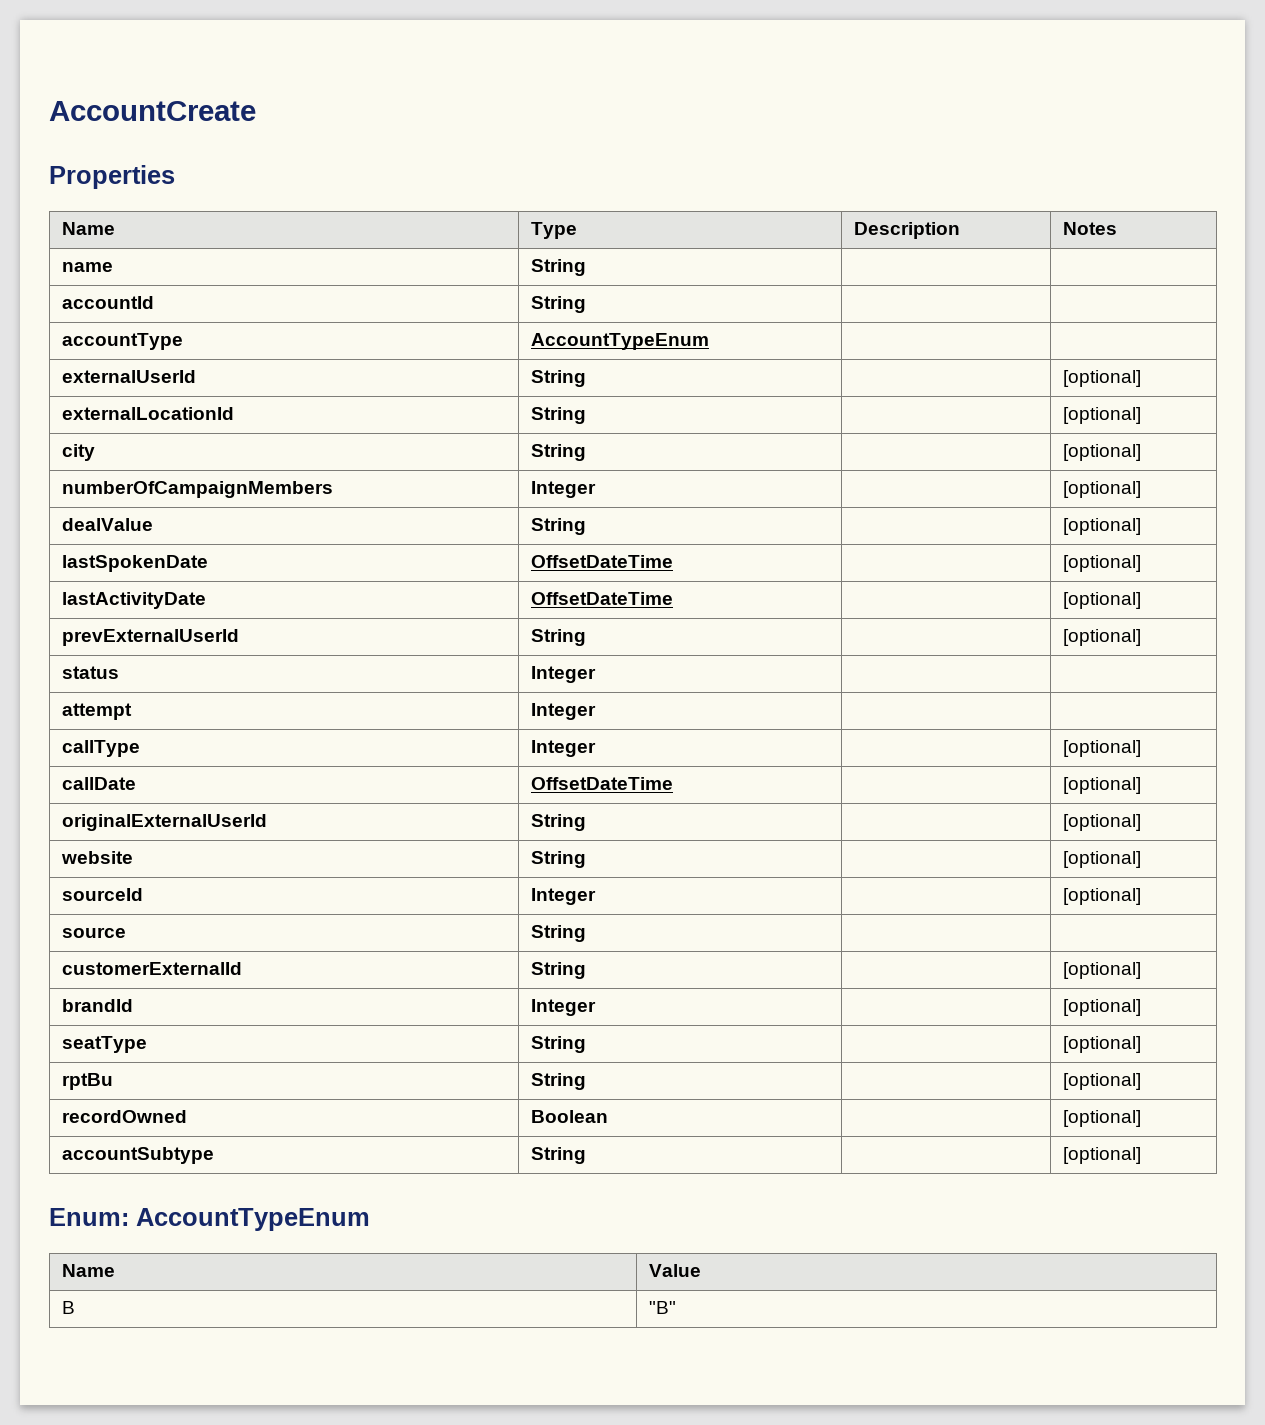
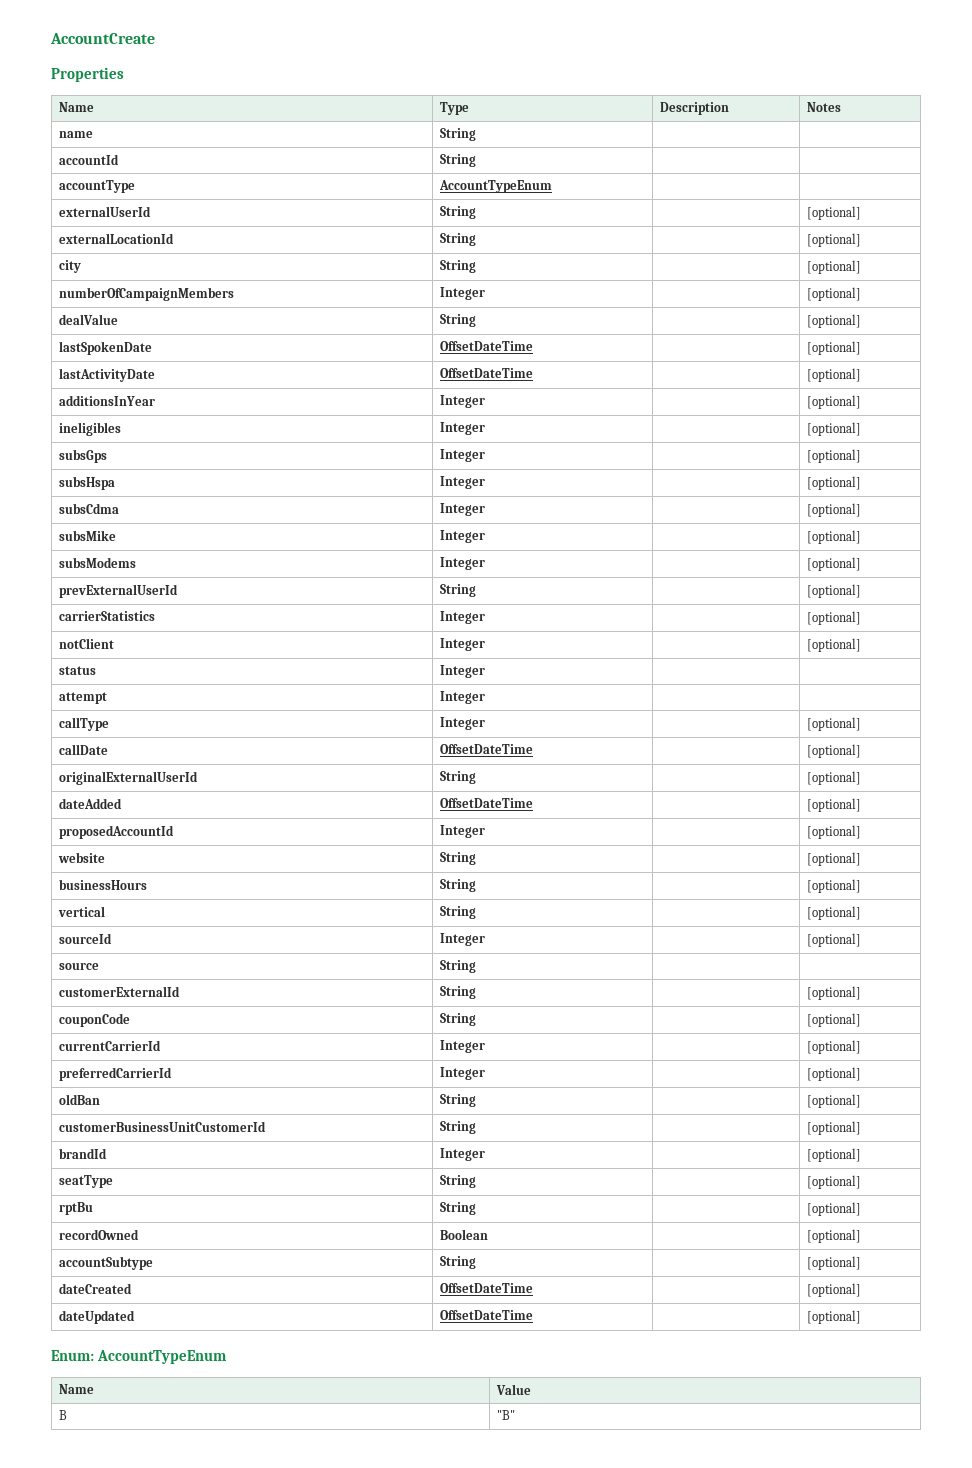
+ additionsInYear | Integer | | [optional]
+ ineligibles | Integer | | [optional]
+ subsGps | Integer | | [optional]
+ subsHspa | Integer | | [optional]
+ subsCdma | Integer | | [optional]
+ subsMike | Integer | | [optional]
+ subsModems | Integer | | [optional]
  prevExternalUserId | String | | [optional]
+ carrierStatistics | Integer | | [optional]
+ notClient | Integer | | [optional]
+ dateAdded | OffsetDateTime | | [optional]
+ proposedAccountId | Integer | | [optional]
  website | String | | [optional]
+ businessHours | String | | [optional]
+ vertical | String | | [optional]
+ couponCode | String | | [optional]
+ currentCarrierId | Integer | | [optional]
+ preferredCarrierId | Integer | | [optional]
+ oldBan | String | | [optional]
+ customerBusinessUnitCustomerId | String | | [optional]
+ dateCreated | OffsetDateTime | | [optional]
+ dateUpdated | OffsetDateTime | | [optional]

